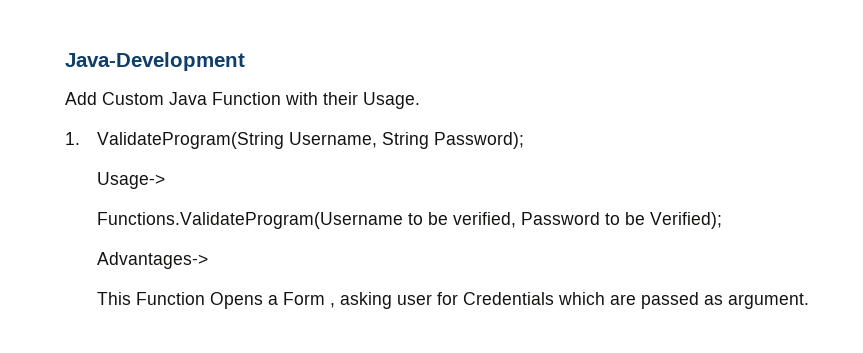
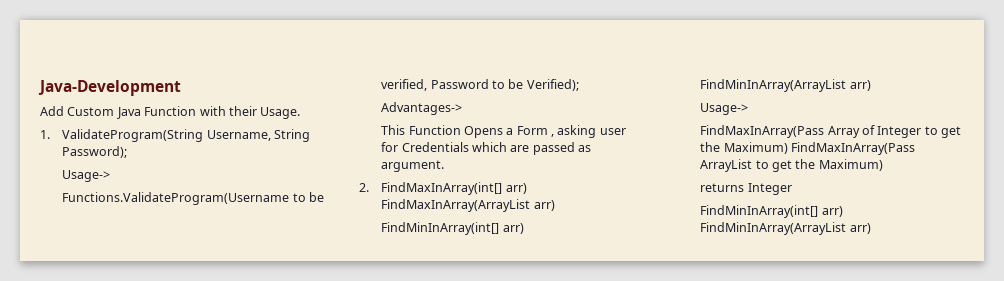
+ 2. FindMaxInArray(int[] arr) FindMaxInArray(ArrayList arr)
+ FindMinInArray(int[] arr) FindMinInArray(ArrayList arr)
+ Usage->
+ FindMaxInArray(Pass Array of Integer to get the Maximum) FindMaxInArray(Pass ArrayList to get the Maximum)
+ returns Integer
+ FindMinInArray(int[] arr) FindMinInArray(ArrayList arr)

